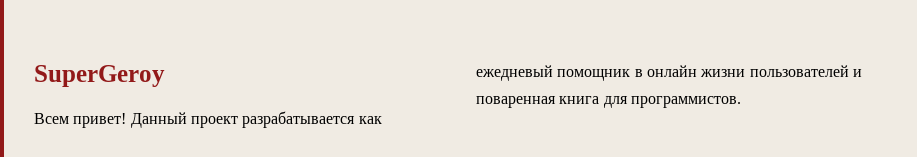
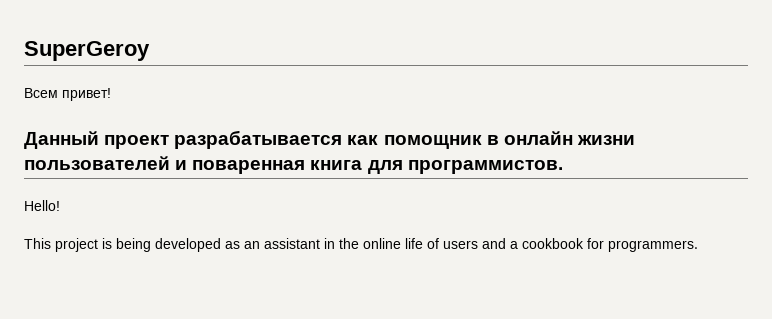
- Всем привет! Данный проект разрабатывается как ежедневый помощник в онлайн жизни пользователей и поваренная книга для программистов.
+ Всем привет!
+ Данный проект разрабатывается как помощник в онлайн жизни пользователей и поваренная книга для программистов.
+ Hello!
+ This project is being developed as an assistant in the online life of users and a cookbook for programmers.

